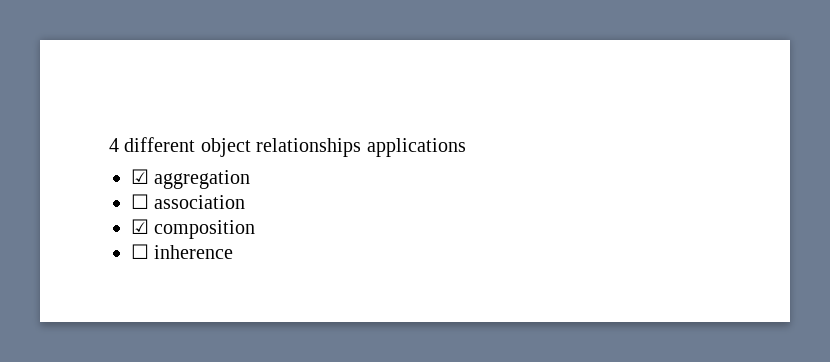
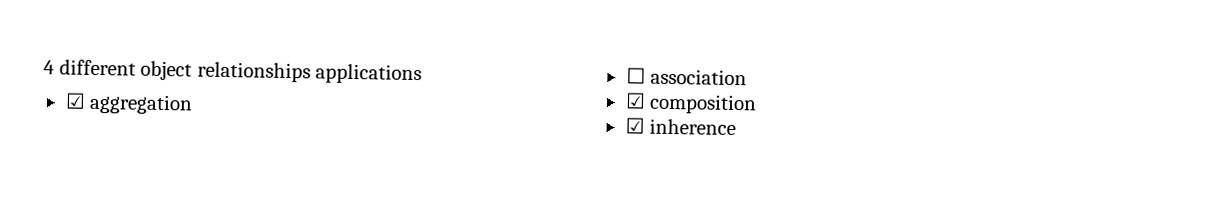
- ☐ inherence
+ ☑ inherence

